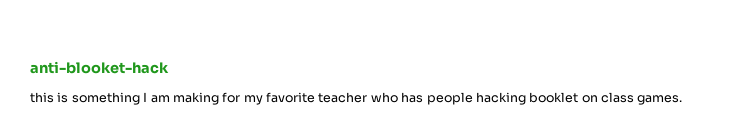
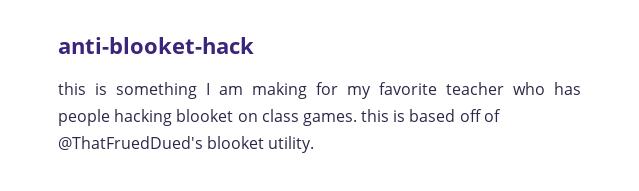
- this is something I am making for my favorite teacher who has people hacking booklet on class games.
+ this is something I am making for my favorite teacher who has people hacking blooket on class games. this is based off of @ThatFruedDued's blooket utility.

